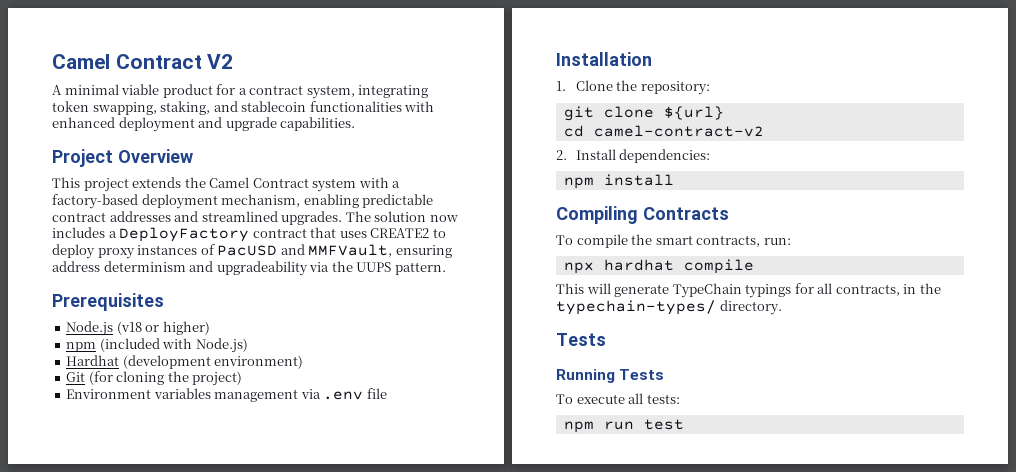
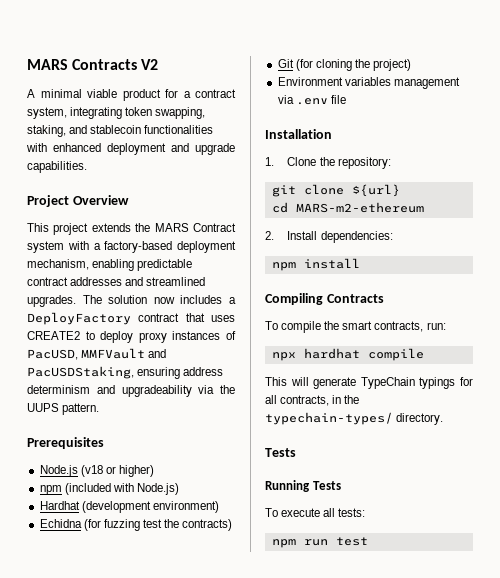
- Camel Contract V2
+ MARS Contracts V2
- This project extends the Camel Contract system with a factory-based deployment mechanism, enabling predictable contract addresses and streamlined upgrades.
+ This project extends the MARS Contract system with a factory-based deployment mechanism, enabling predictable contract addresses and streamlined upgrades.
- The solution now includes a DeployFactory contract that uses CREATE2 to deploy proxy instances of PacUSD and MMFVault, ensuring address determinism and upgradeability via the UUPS pattern.
+ The solution now includes a DeployFactory contract that uses CREATE2 to deploy proxy instances of PacUSD, MMFVault and PacUSDStaking, ensuring address determinism and upgradeability via the UUPS pattern.
+ Echidna (for fuzzing test the contracts)
- cd camel-contract-v2
+ cd MARS-m2-ethereum

